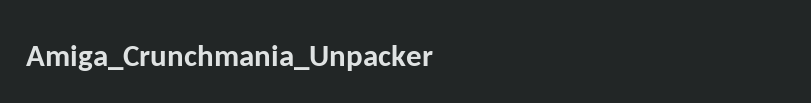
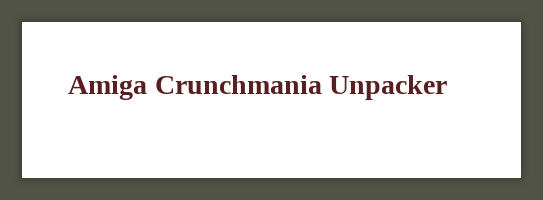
- Amiga_Crunchmania_Unpacker
+ Amiga Crunchmania Unpacker

